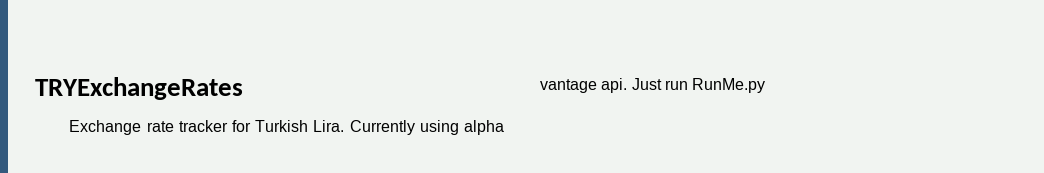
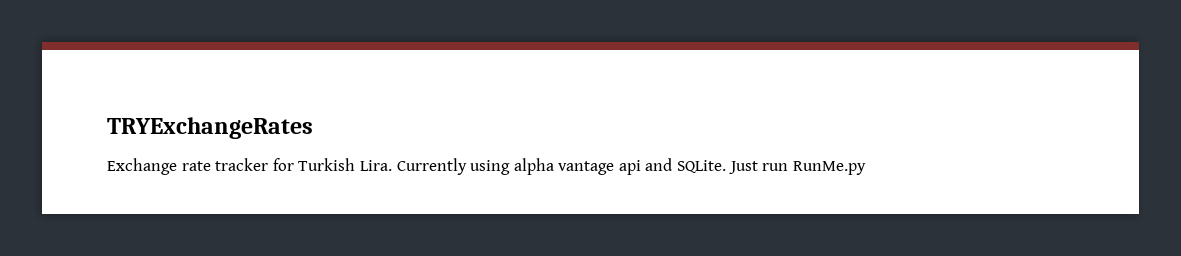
- Currently using alpha vantage api.
+ Currently using alpha vantage api and SQLite.

